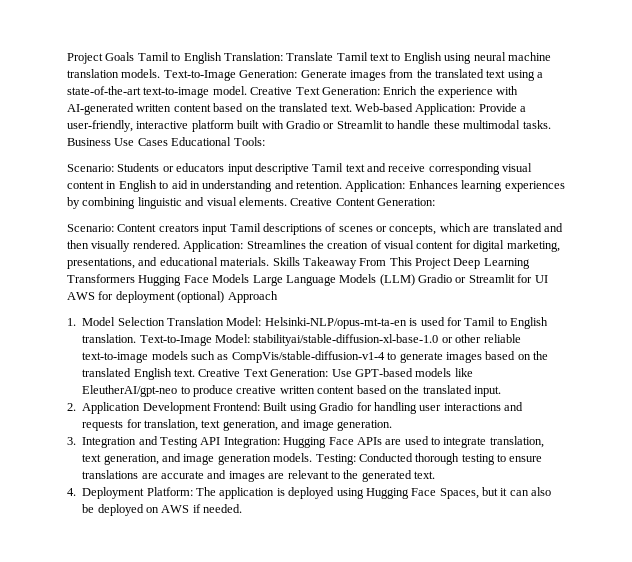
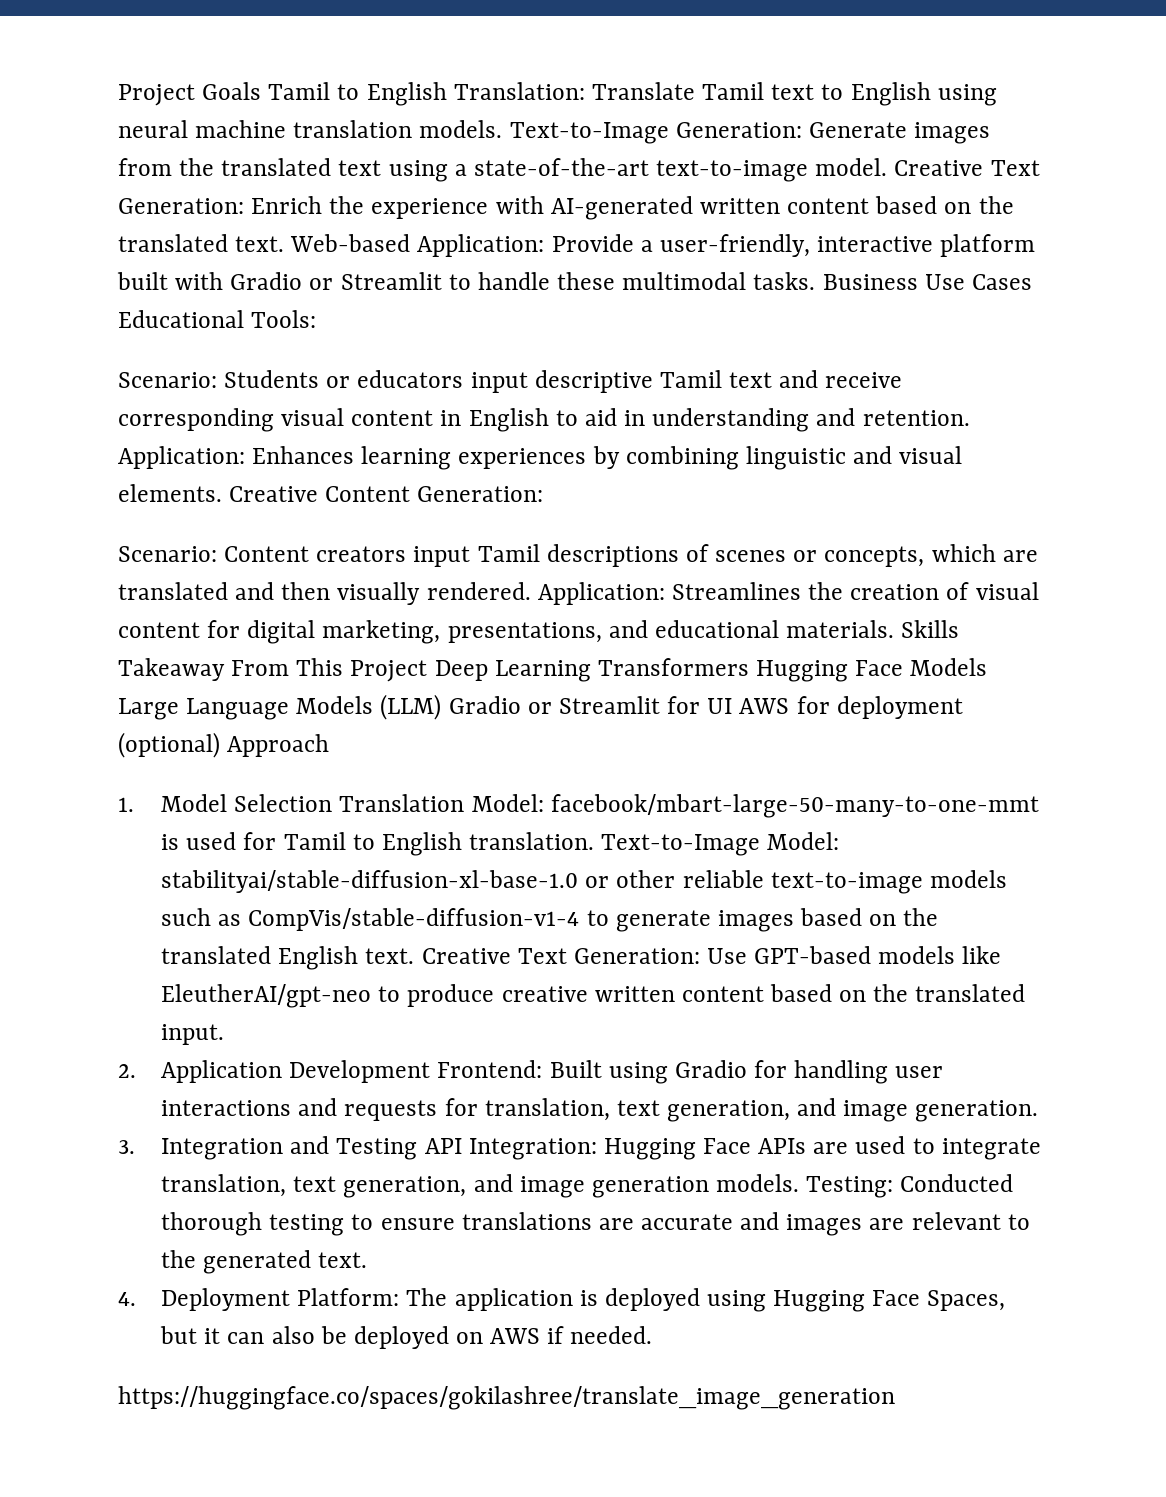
- 1. Model Selection Translation Model: Helsinki-NLP/opus-mt-ta-en is used for Tamil to English translation.
+ 1. Model Selection Translation Model: facebook/mbart-large-50-many-to-one-mmt is used for Tamil to English translation.
+ https://huggingface.co/spaces/gokilashree/translate_image_generation

